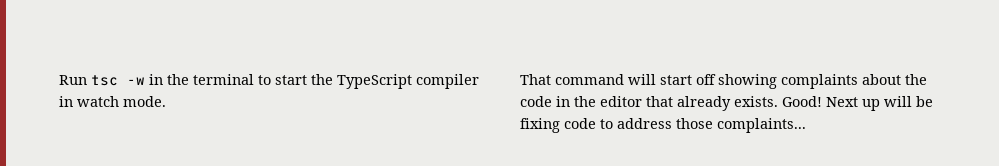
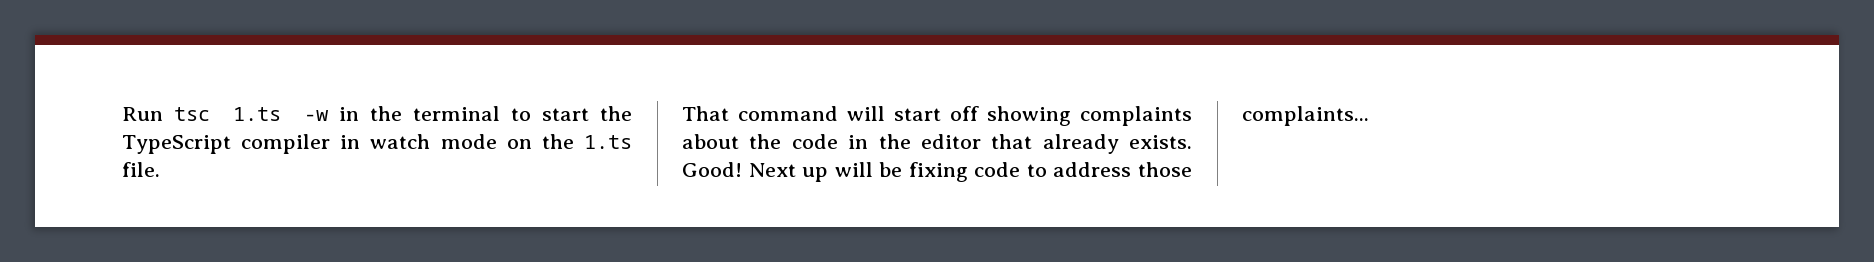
- Run tsc -w in the terminal to start the TypeScript compiler in watch mode.
+ Run tsc 1.ts -w in the terminal to start the TypeScript compiler in watch mode on the 1.ts file.

